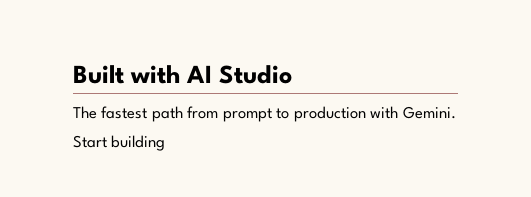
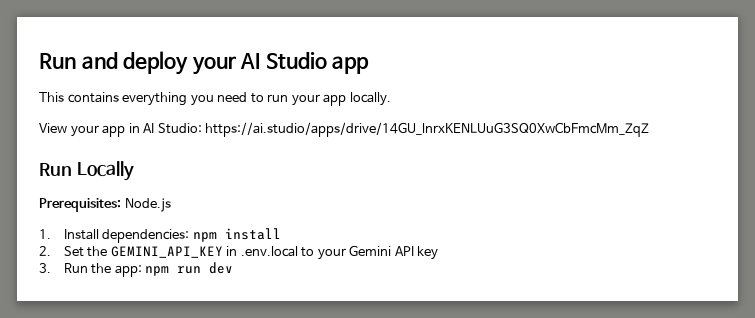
- Built with AI Studio
- The fastest path from prompt to production with Gemini.
- Start building
+ Run and deploy your AI Studio app
+ This contains everything you need to run your app locally.
+ View your app in AI Studio: https://ai.studio/apps/drive/14GU_lnrxKENLUuG3SQ0XwCbFmcMm_ZqZ
+ Run Locally
+ Prerequisites: Node.js
+ 1. Install dependencies: npm install
+ 2. Set the GEMINI_API_KEY in .env.local to your Gemini API key
+ 3. Run the app: npm run dev

